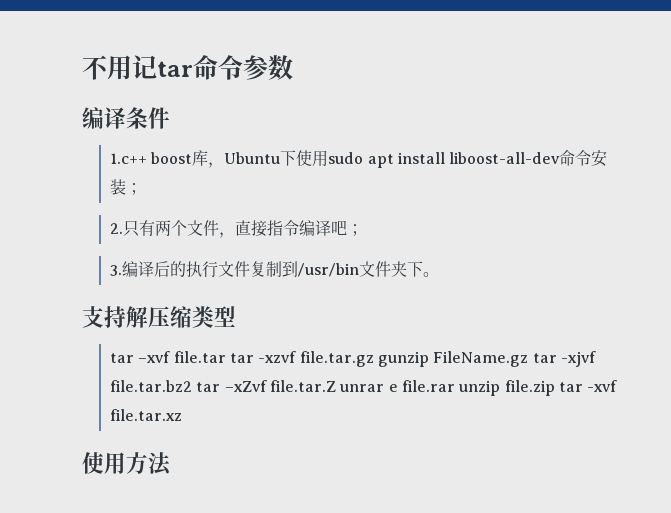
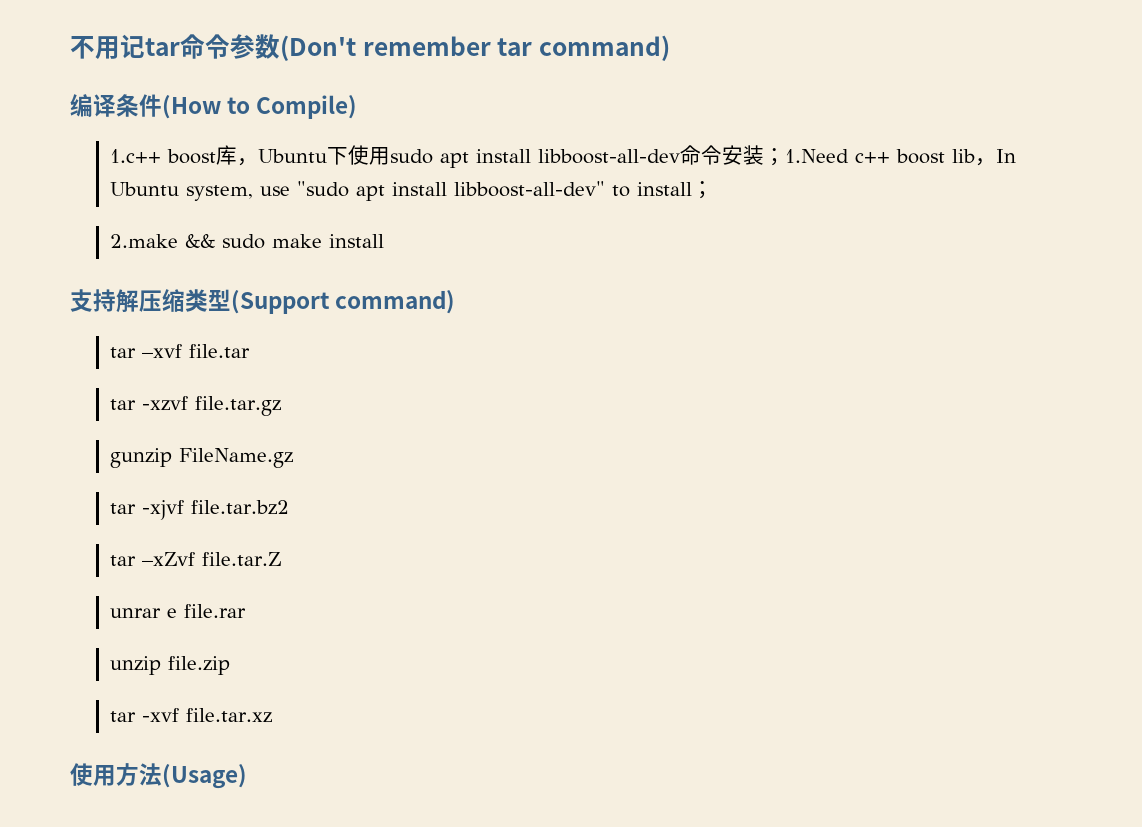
- 不用记tar命令参数
+ 不用记tar命令参数(Don't remember tar command)
- 编译条件
+ 编译条件(How to Compile)
- 1.c++ boost库，Ubuntu下使用sudo apt install liboost-all-dev命令安装；
- 2.只有两个文件，直接指令编译吧；
- 3.编译后的执行文件复制到/usr/bin文件夹下。
+ 1.c++ boost库，Ubuntu下使用sudo apt install libboost-all-dev命令安装；1.Need c++ boost lib，In Ubuntu system, use "sudo apt install libboost-all-dev" to install；
+ 2.make && sudo make install
- 支持解压缩类型
+ 支持解压缩类型(Support command)
- tar –xvf file.tar tar -xzvf file.tar.gz gunzip FileName.gz tar -xjvf file.tar.bz2 tar –xZvf file.tar.Z unrar e file.rar unzip file.zip tar -xvf file.tar.xz
+ tar –xvf file.tar
+ tar -xzvf file.tar.gz
+ gunzip FileName.gz
+ tar -xjvf file.tar.bz2
+ tar –xZvf file.tar.Z
+ unrar e file.rar
+ unzip file.zip
+ tar -xvf file.tar.xz
- 使用方法
+ 使用方法(Usage)

